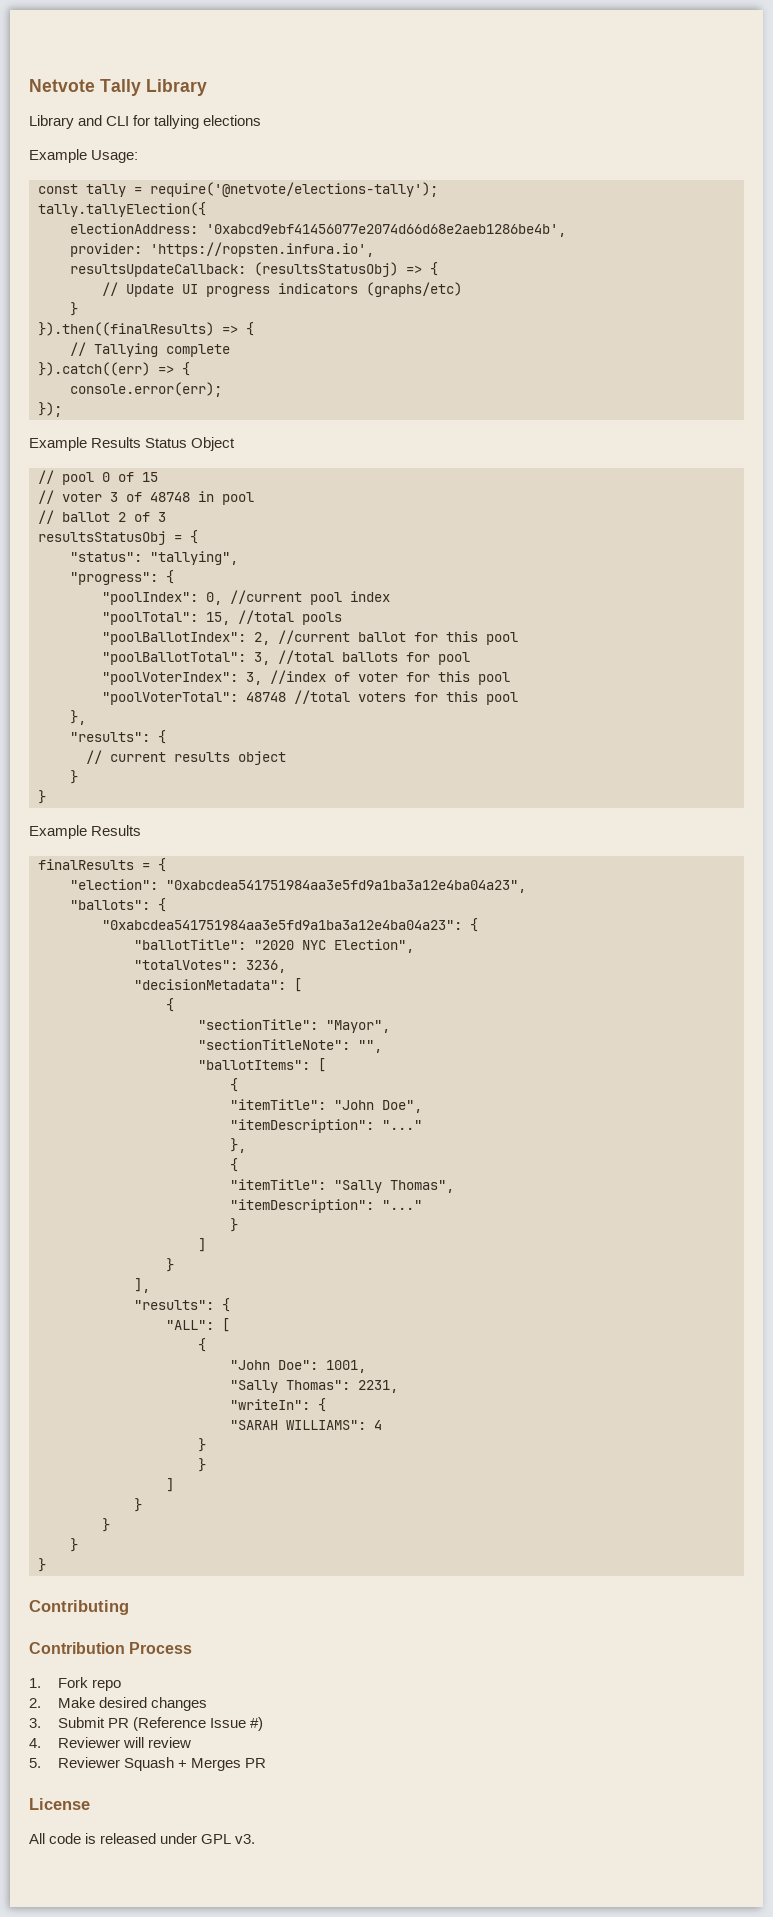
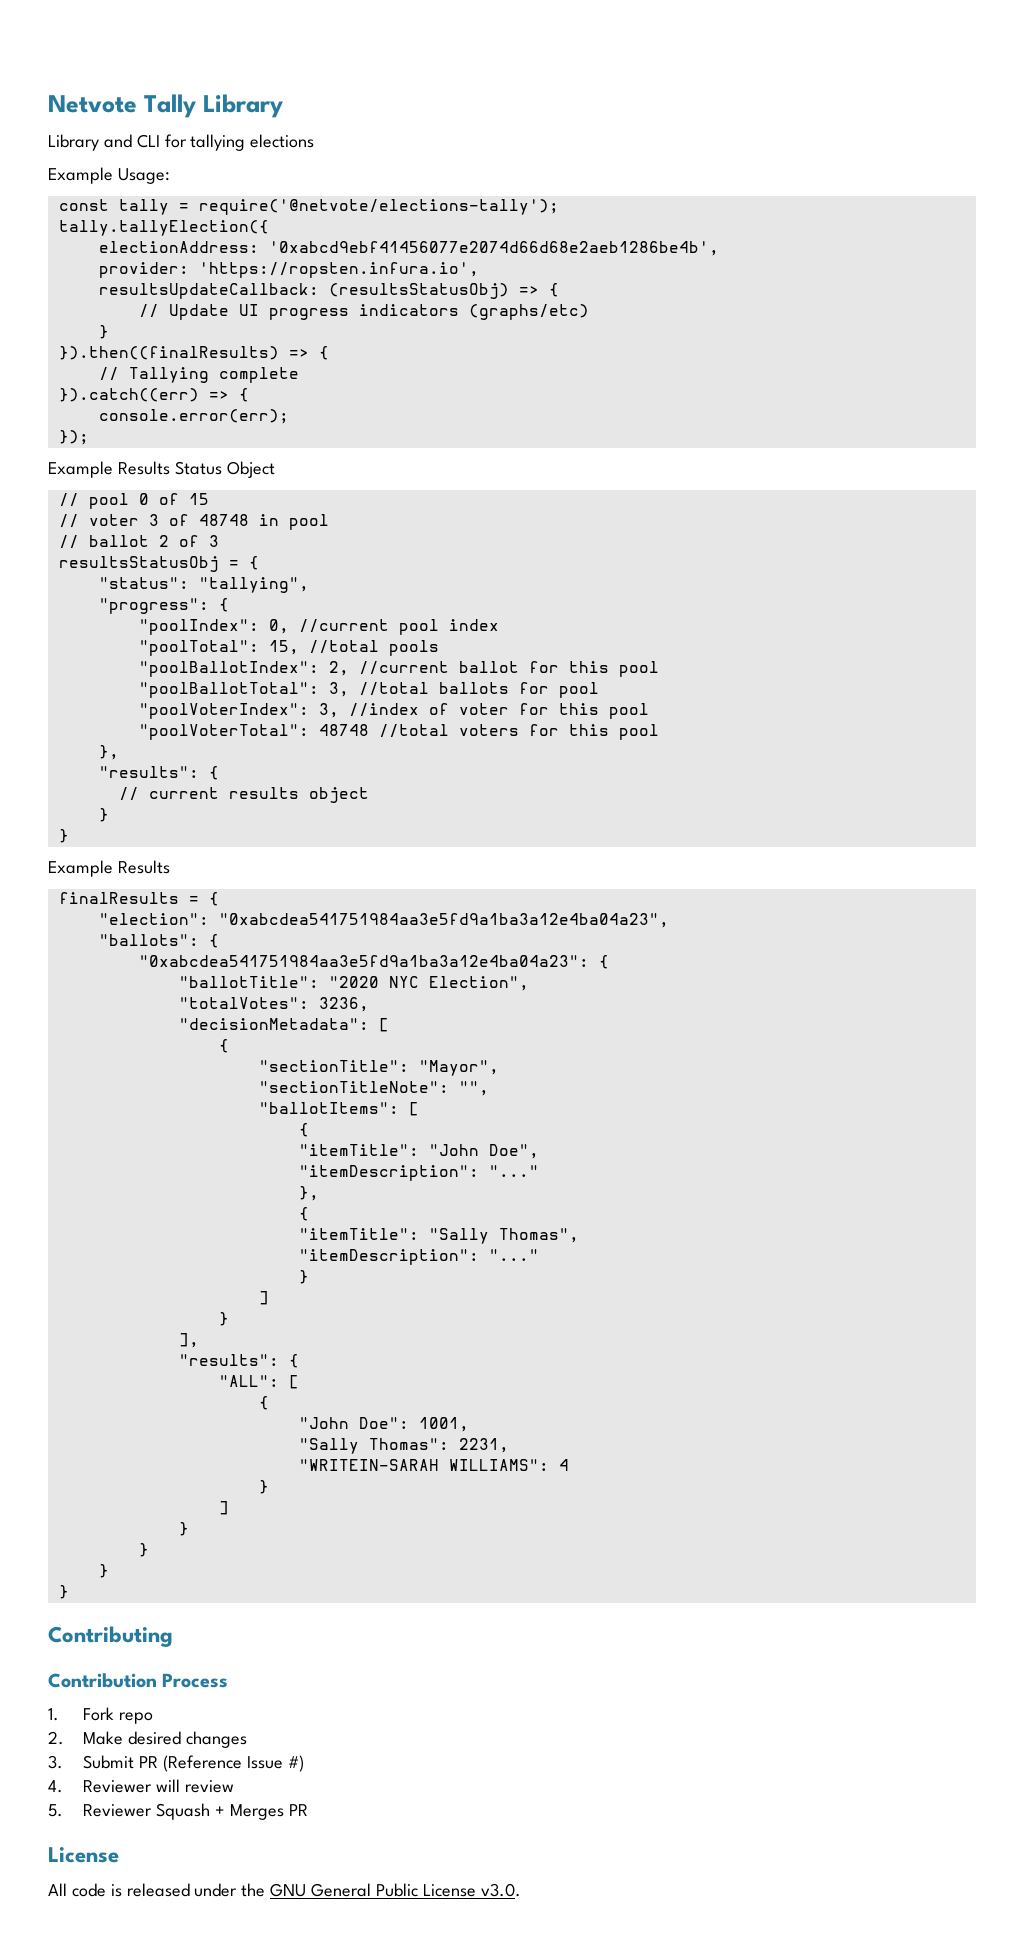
- "writeIn": {
- "SARAH WILLIAMS": 4
- }
+ "WRITEIN-SARAH WILLIAMS": 4
- All code is released under GPL v3.
+ All code is released under the GNU General Public License v3.0.

